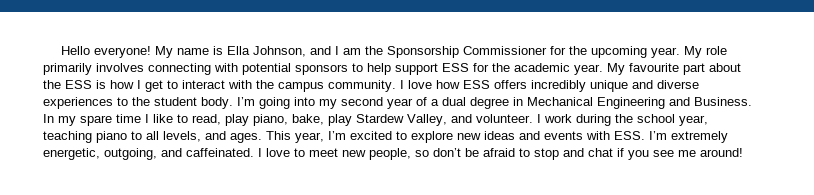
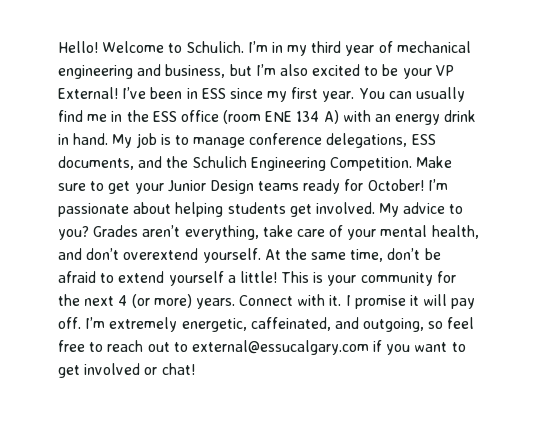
- Hello everyone! My name is Ella Johnson, and I am the Sponsorship Commissioner for the upcoming year. My role primarily involves connecting with potential sponsors to help support ESS for the academic year. My favourite part about the ESS is how I get to interact with the campus community. I love how ESS offers incredibly unique and diverse experiences to the student body. I’m going into my second year of a dual degree in Mechanical Engineering and Business. In my spare time I like to read, play piano, bake, play Stardew Valley, and volunteer. I work during the school year, teaching piano to all levels, and ages. This year, I’m excited to explore new ideas and events with ESS. I’m extremely energetic, outgoing, and caffeinated. I love to meet new people, so don’t be afraid to stop and chat if you see me around!
+ Hello! Welcome to Schulich. I’m in my third year of mechanical engineering and business, but I’m also excited to be your VP External! I’ve been in ESS since my first year. You can usually find me in the ESS office (room ENE 134 A) with an energy drink in hand. My job is to manage conference delegations, ESS documents, and the Schulich Engineering Competition. Make sure to get your Junior Design teams ready for October! I’m passionate about helping students get involved. My advice to you? Grades aren’t everything, take care of your mental health, and don’t overextend yourself. At the same time, don’t be afraid to extend yourself a little! This is your community for the next 4 (or more) years. Connect with it. I promise it will pay off. I’m extremely energetic, caffeinated, and outgoing, so feel free to reach out to external@essucalgary.com if you want to get involved or chat!

